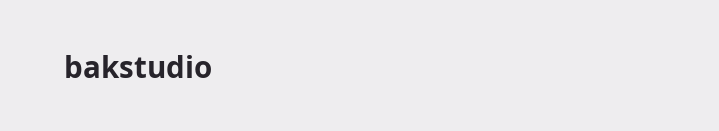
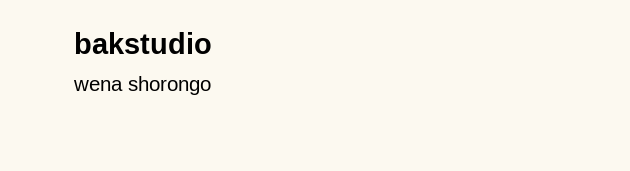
+ wena shorongo

